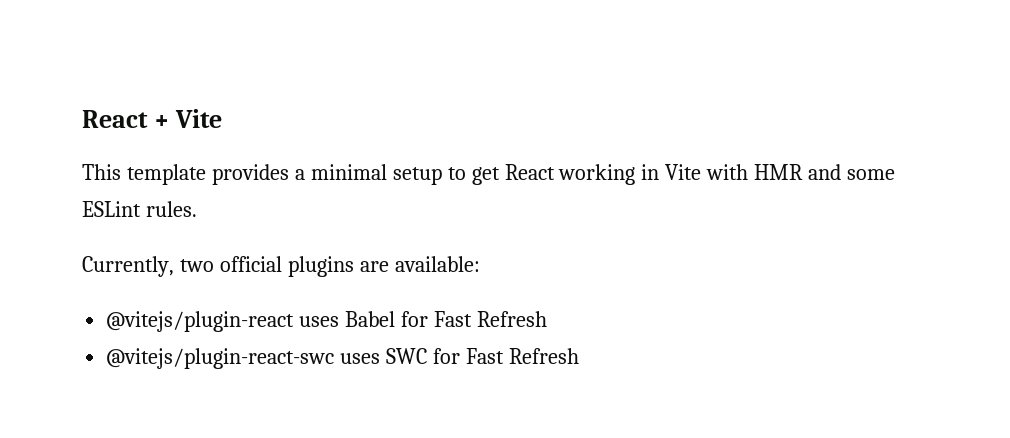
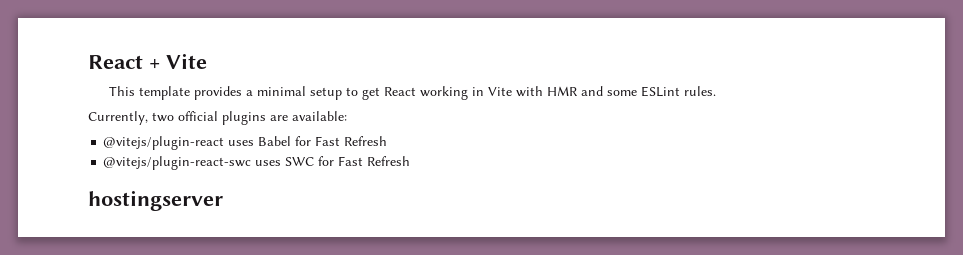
+ hostingserver

